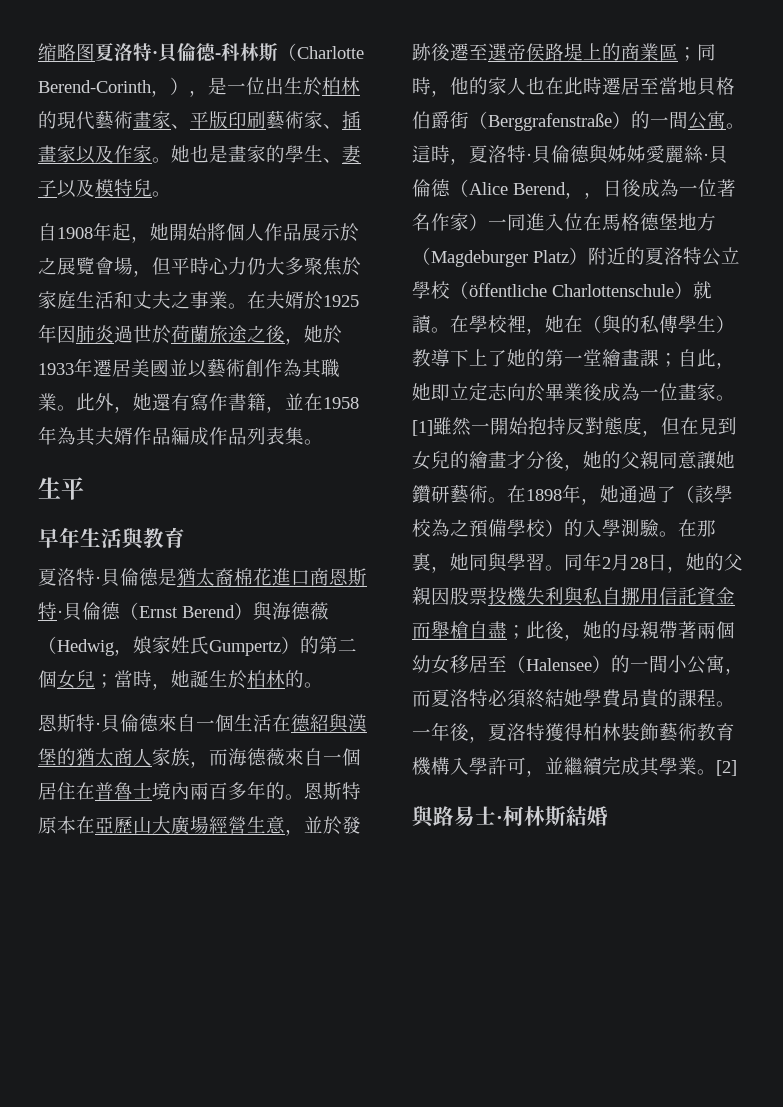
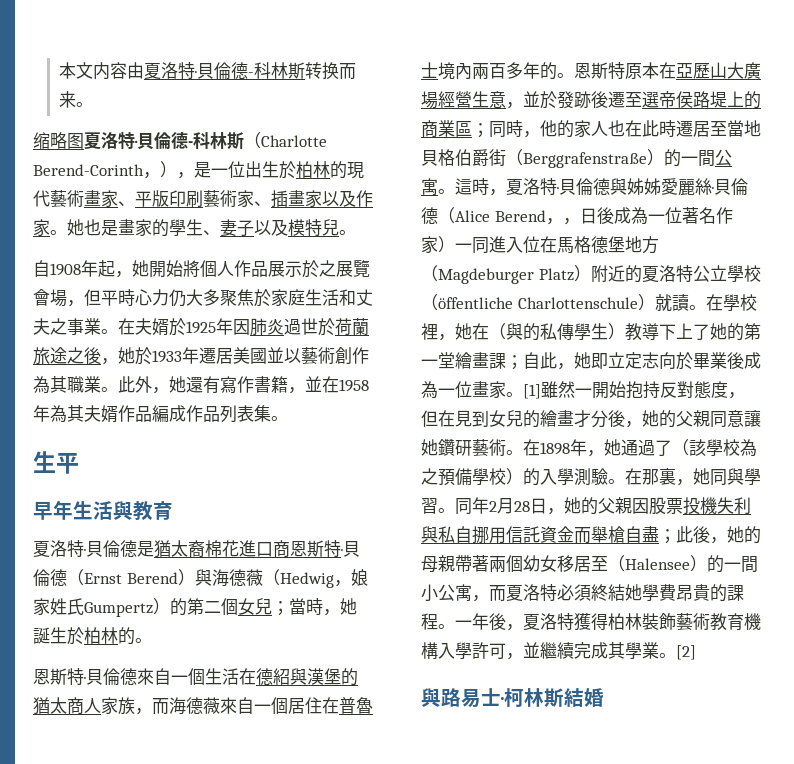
+ 本文内容由夏洛特·貝倫德-科林斯转换而来。

